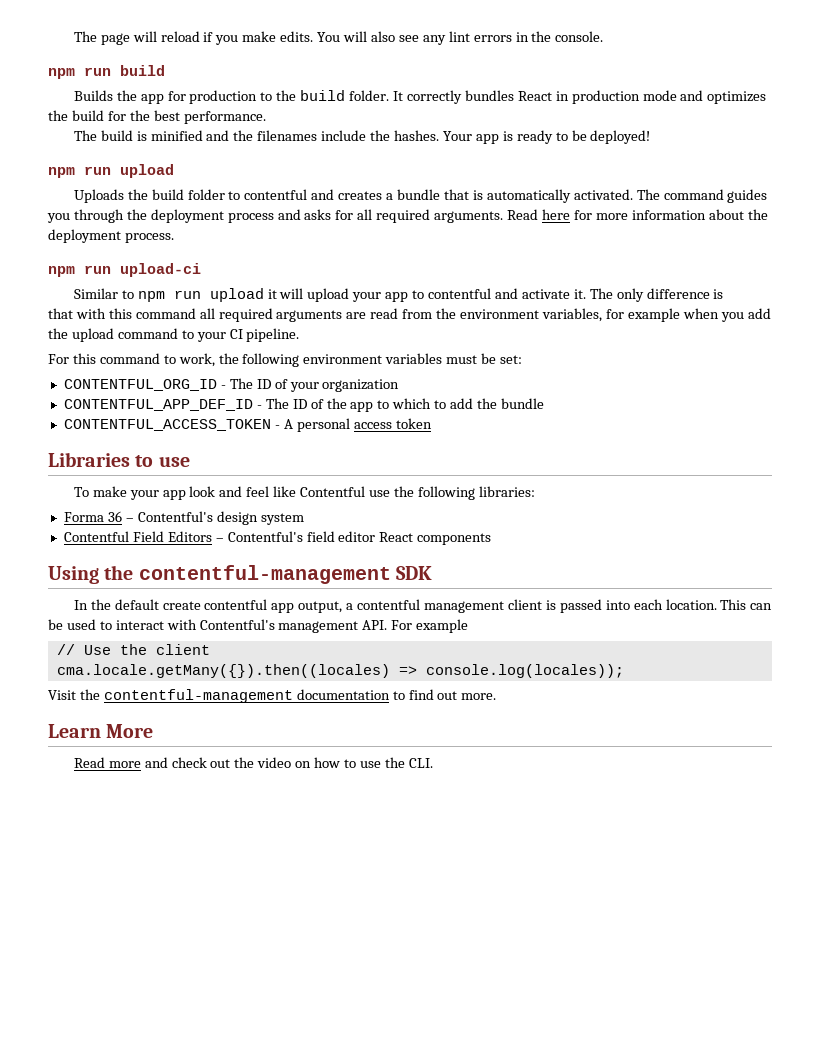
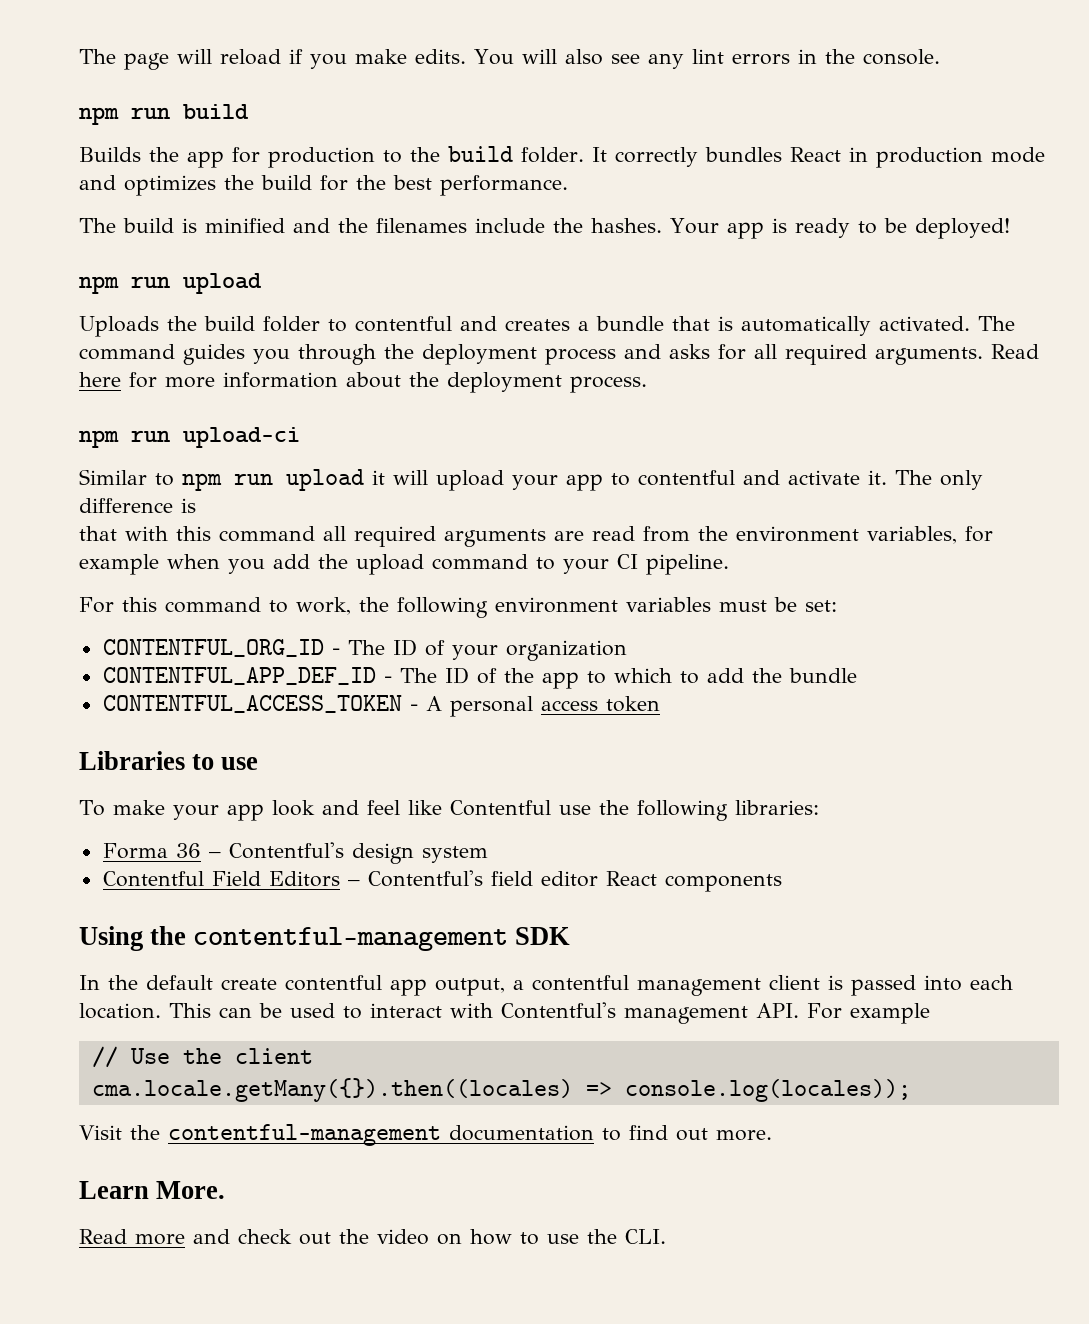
- Learn More
+ Learn More.

